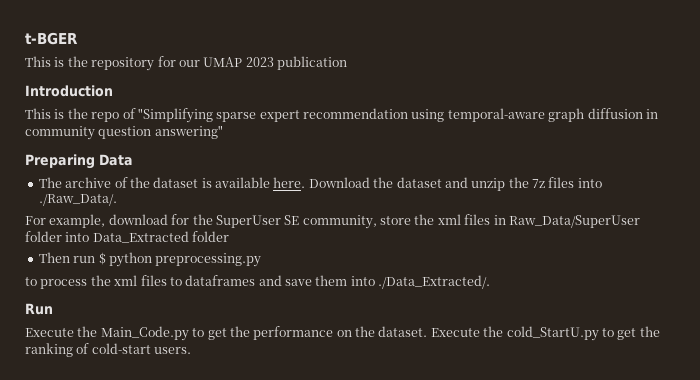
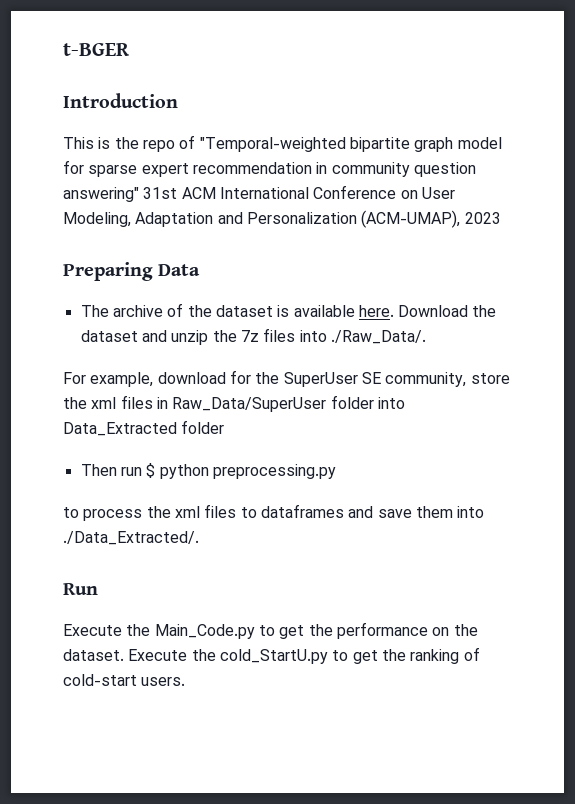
- This is the repository for our UMAP 2023 publication
- This is the repo of "Simplifying sparse expert recommendation using temporal-aware graph diffusion in community question answering"
+ This is the repo of "Temporal-weighted bipartite graph model for sparse expert recommendation in community question answering" 31st ACM International Conference on User Modeling, Adaptation and Personalization (ACM-UMAP), 2023

